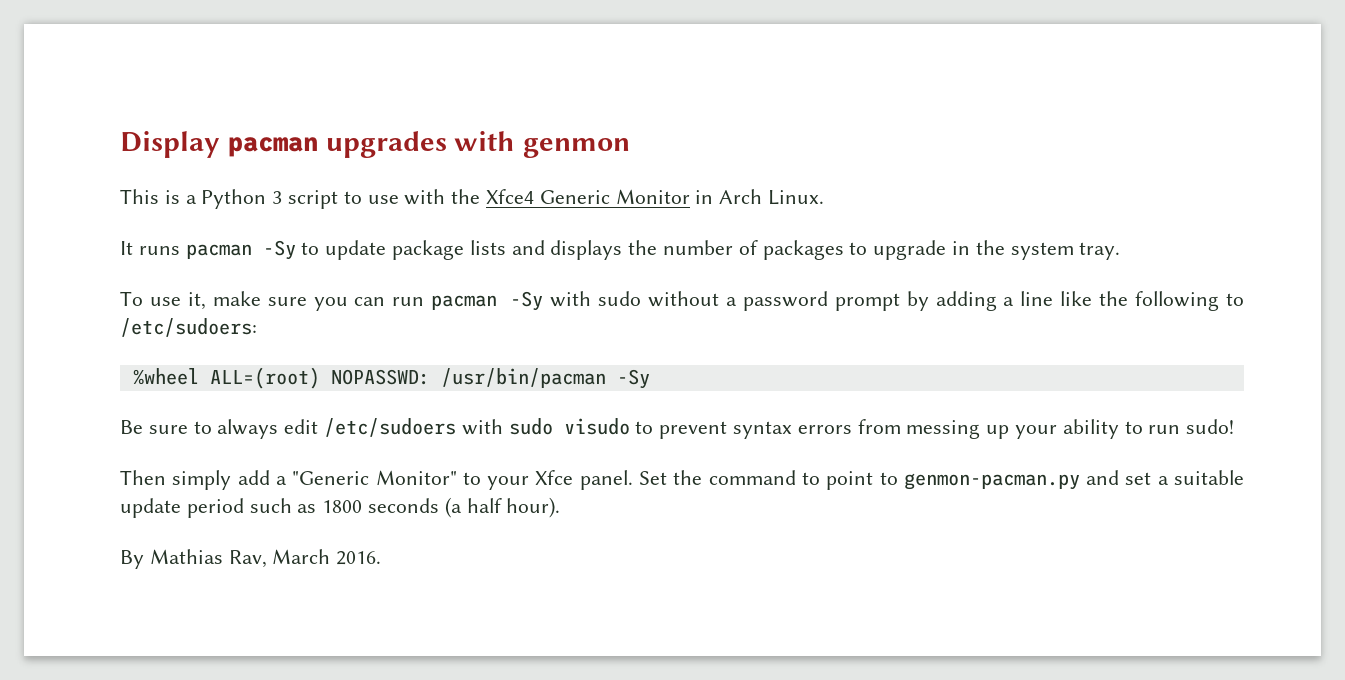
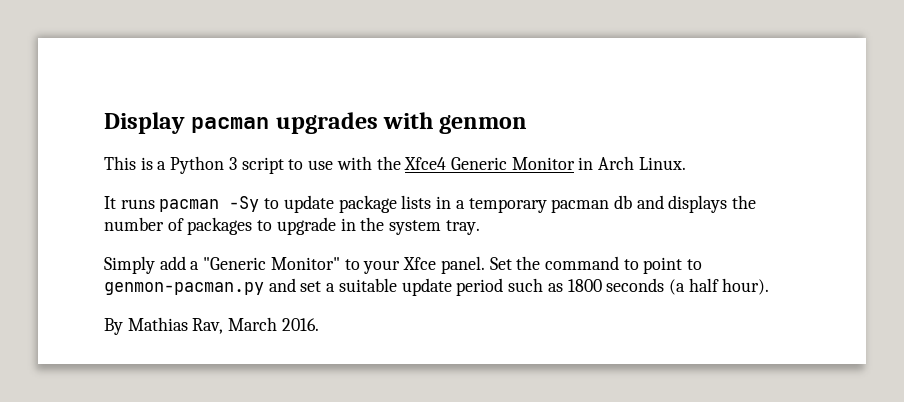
- It runs pacman -Sy to update package lists and displays the number of packages to upgrade in the system tray.
+ It runs pacman -Sy to update package lists in a temporary pacman db and displays the number of packages to upgrade in the system tray.
- To use it, make sure you can run pacman -Sy with sudo without a password prompt by adding a line like the following to /etc/sudoers:
- %wheel ALL=(root) NOPASSWD: /usr/bin/pacman -Sy
- Be sure to always edit /etc/sudoers with sudo visudo to prevent syntax errors from messing up your ability to run sudo!
- Then simply add a "Generic Monitor" to your Xfce panel.
+ Simply add a "Generic Monitor" to your Xfce panel.

